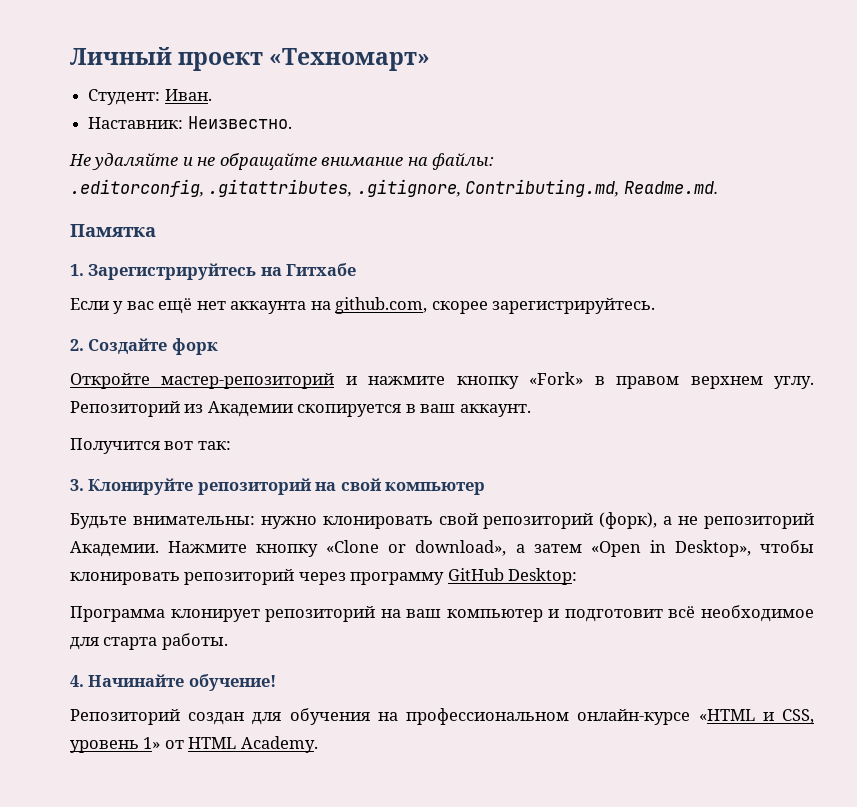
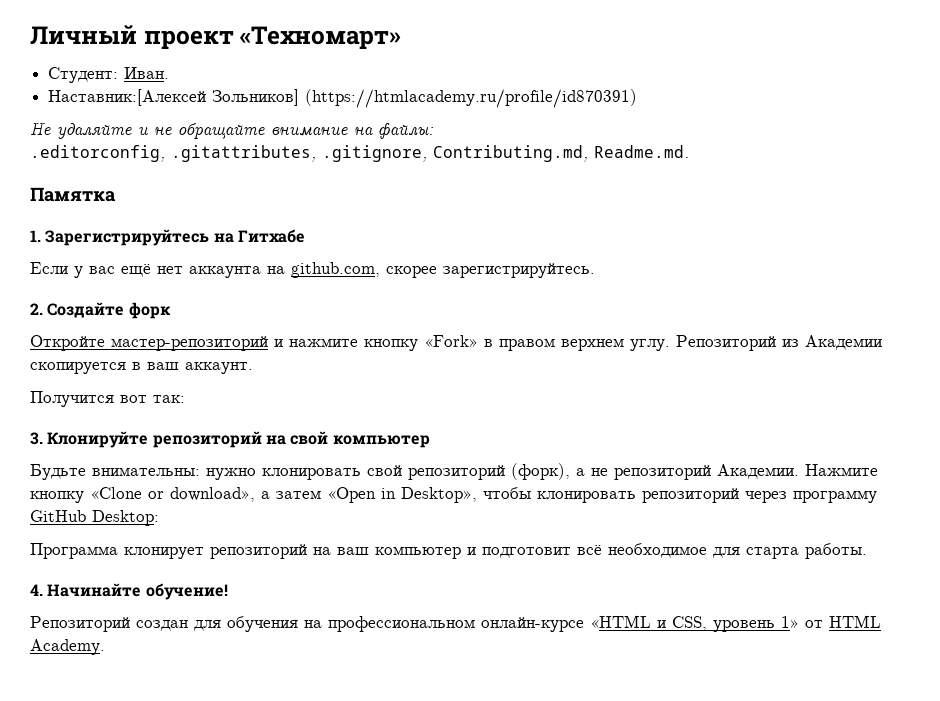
- Наставник: Неизвестно.
+ Наставник:[Алексей Зольников] (https://htmlacademy.ru/profile/id870391)

